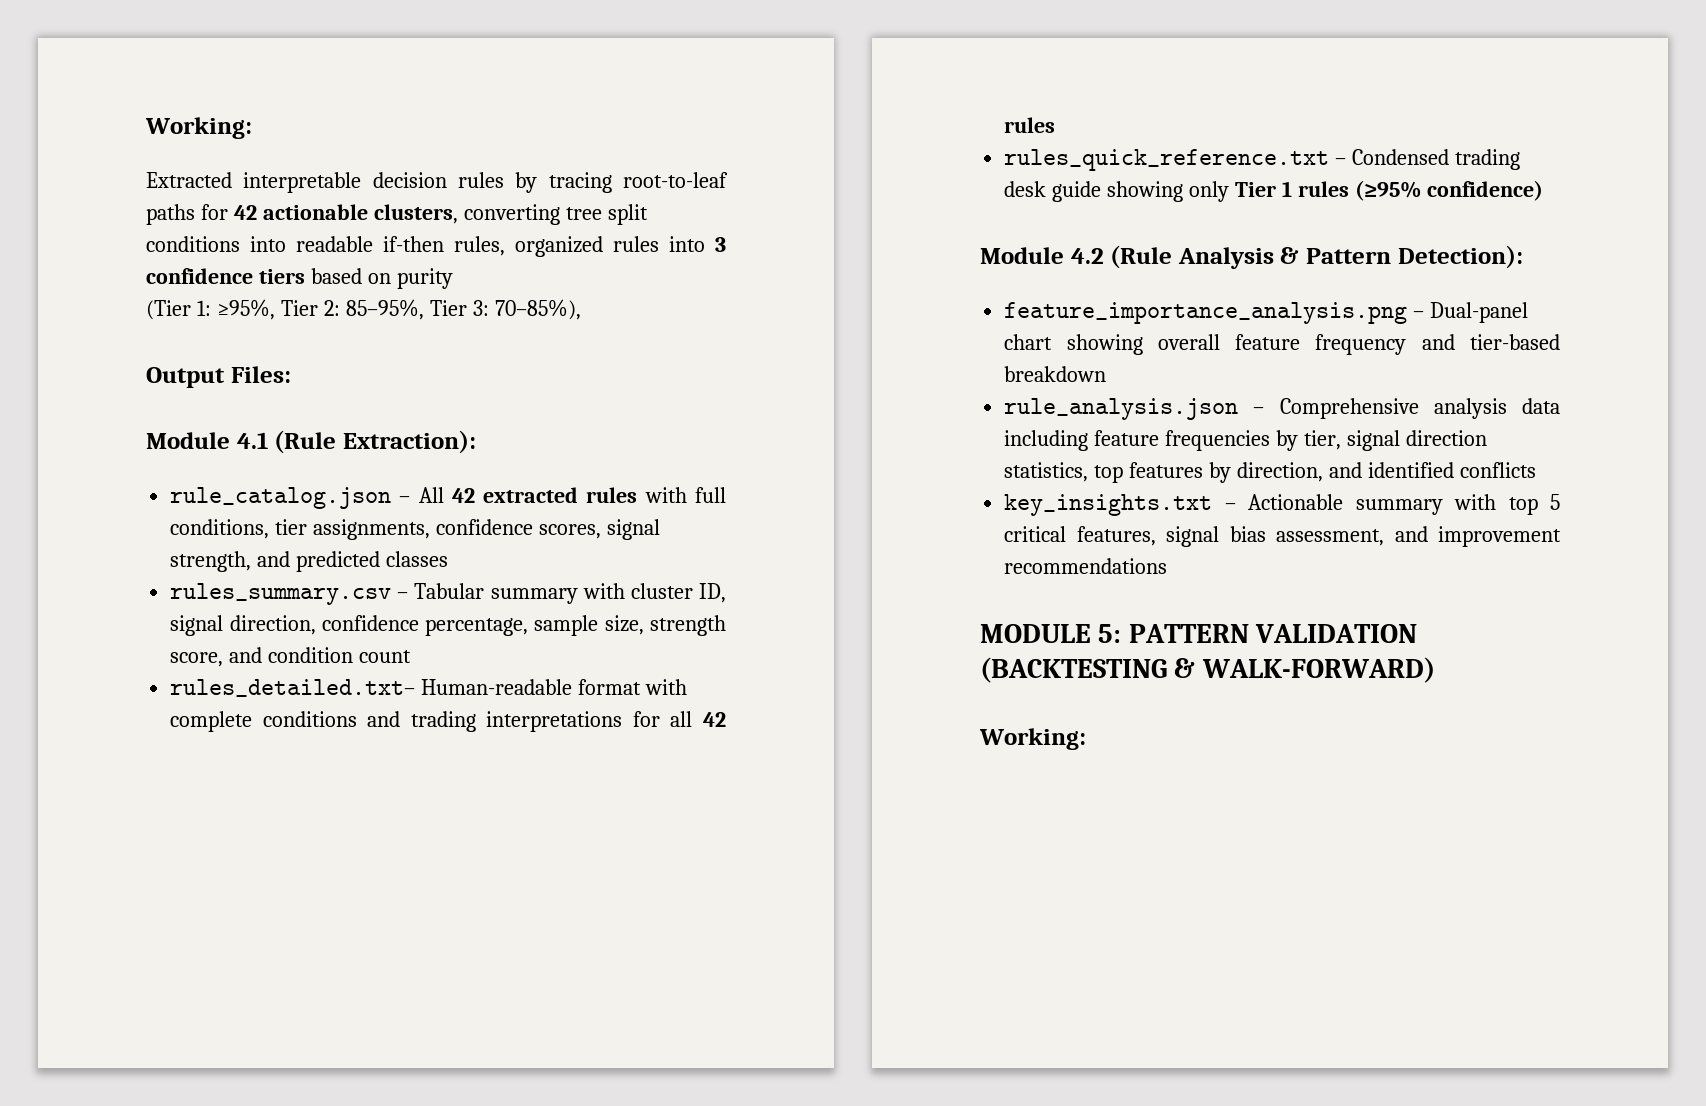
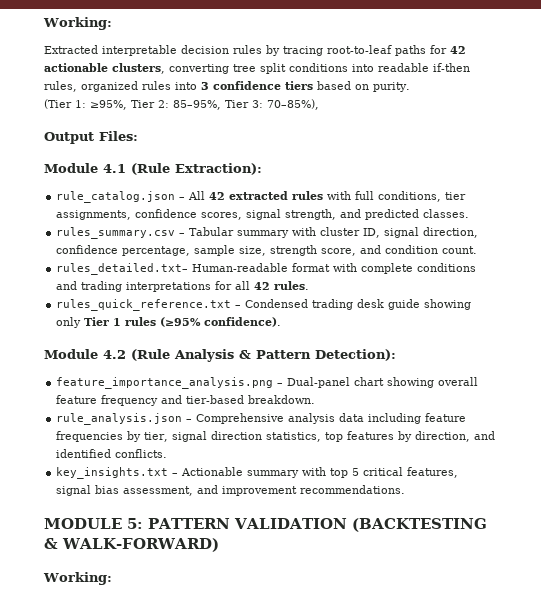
- Extracted interpretable decision rules by tracing root-to-leaf paths for 42 actionable clusters, converting tree split conditions into readable if-then rules, organized rules into 3 confidence tiers based on purity
+ Extracted interpretable decision rules by tracing root-to-leaf paths for 42 actionable clusters, converting tree split conditions into readable if-then rules, organized rules into 3 confidence tiers based on purity.
- rule_catalog.json – All 42 extracted rules with full conditions, tier assignments, confidence scores, signal strength, and predicted classes
+ rule_catalog.json – All 42 extracted rules with full conditions, tier assignments, confidence scores, signal strength, and predicted classes.
- rules_summary.csv – Tabular summary with cluster ID, signal direction, confidence percentage, sample size, strength score, and condition count
+ rules_summary.csv – Tabular summary with cluster ID, signal direction, confidence percentage, sample size, strength score, and condition count.
- rules_detailed.txt– Human-readable format with complete conditions and trading interpretations for all 42 rules
+ rules_detailed.txt– Human-readable format with complete conditions and trading interpretations for all 42 rules.
- rules_quick_reference.txt – Condensed trading desk guide showing only Tier 1 rules (≥95% confidence)
+ rules_quick_reference.txt – Condensed trading desk guide showing only Tier 1 rules (≥95% confidence).
- feature_importance_analysis.png – Dual-panel chart showing overall feature frequency and tier-based breakdown
+ feature_importance_analysis.png – Dual-panel chart showing overall feature frequency and tier-based breakdown.
- rule_analysis.json – Comprehensive analysis data including feature frequencies by tier, signal direction statistics, top features by direction, and identified conflicts
+ rule_analysis.json – Comprehensive analysis data including feature frequencies by tier, signal direction statistics, top features by direction, and identified conflicts.
- key_insights.txt – Actionable summary with top 5 critical features, signal bias assessment, and improvement recommendations
+ key_insights.txt – Actionable summary with top 5 critical features, signal bias assessment, and improvement recommendations.

